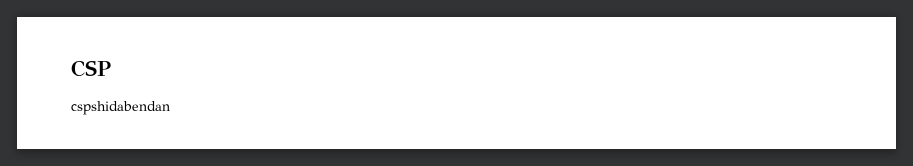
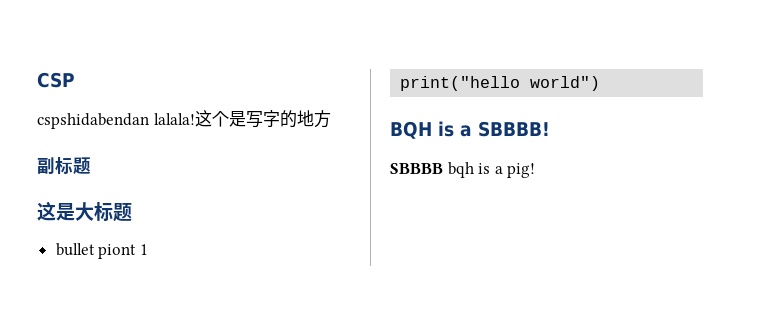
- cspshidabendan
+ cspshidabendan lalala!这个是写字的地方
+ 副标题
+ 这是大标题
+ bullet piont 1
+ print("hello world")
+ BQH is a SBBBB!
+ SBBBB bqh is a pig!

